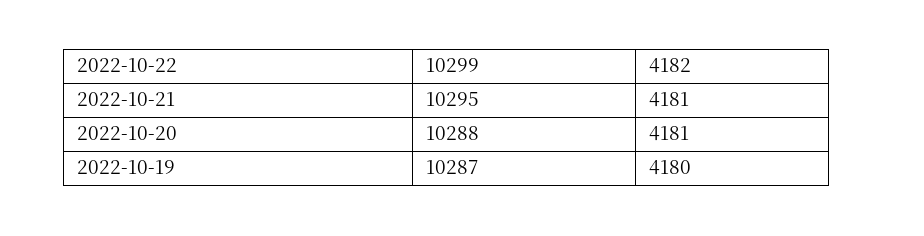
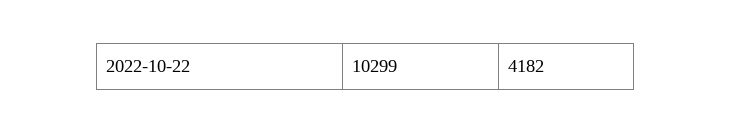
- 2022-10-21 | 10295 | 4181
- 2022-10-20 | 10288 | 4181
- 2022-10-19 | 10287 | 4180

